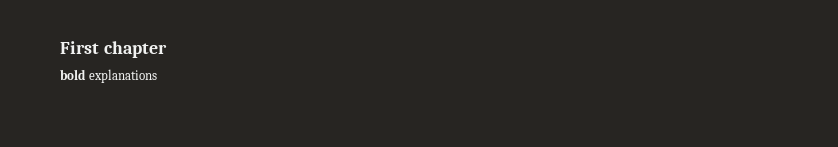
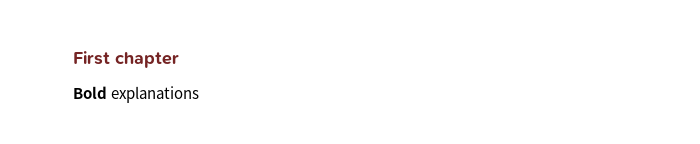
- bold explanations
+ Bold explanations

